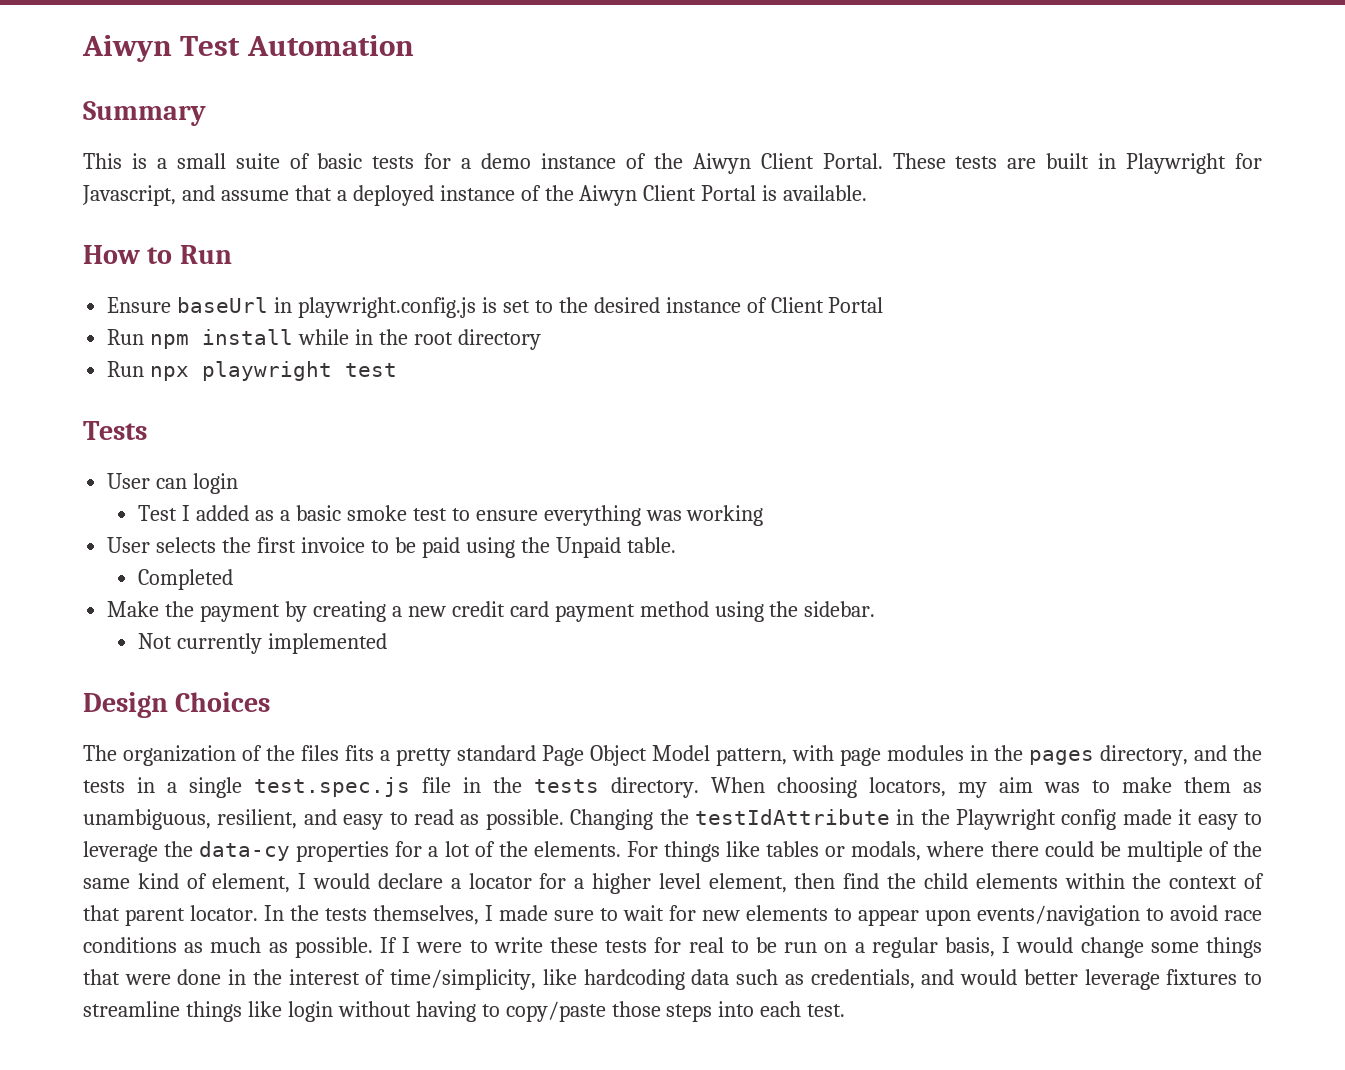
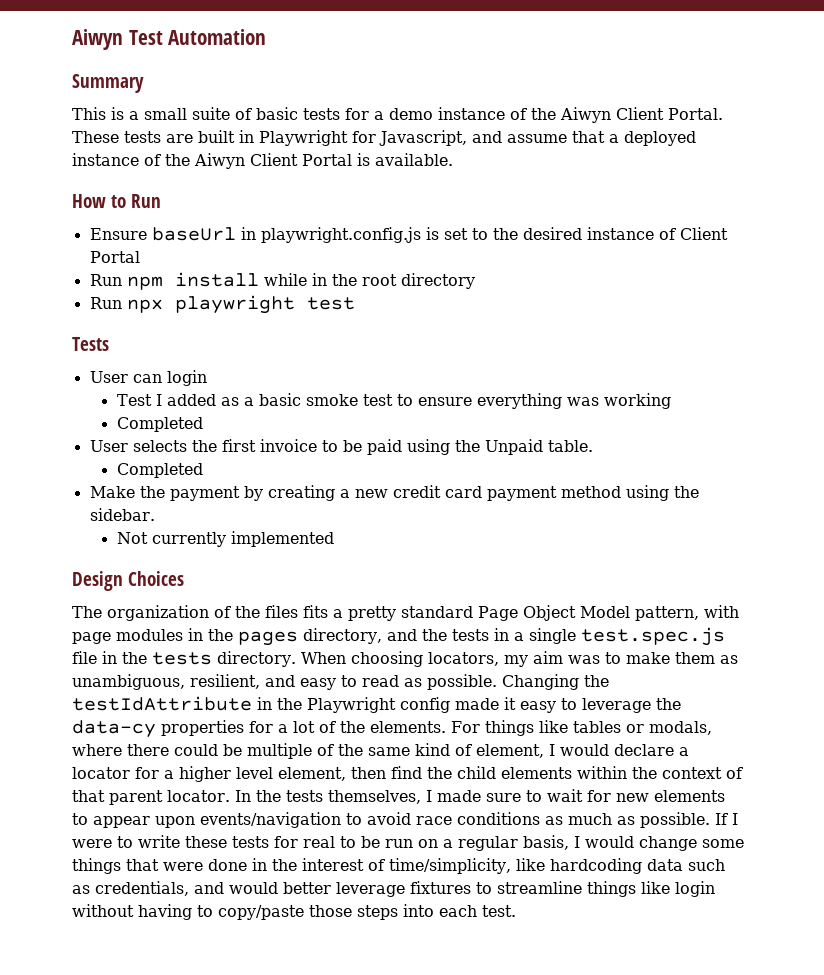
  Test I added as a basic smoke test to ensure everything was working
+ Completed

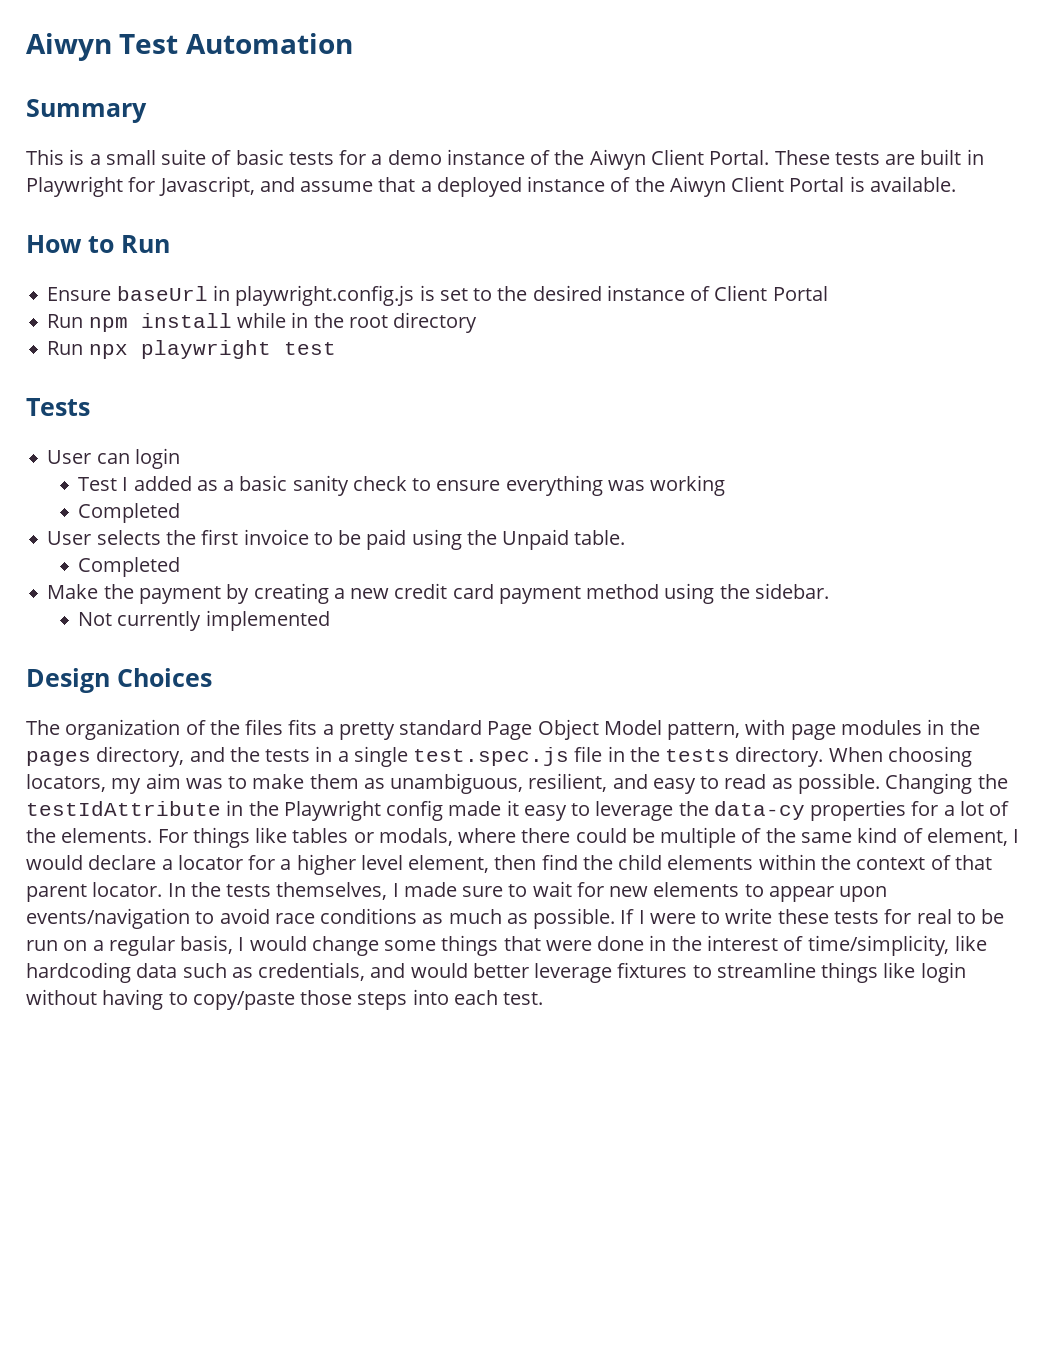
- Test I added as a basic smoke test to ensure everything was working
+ Test I added as a basic sanity check to ensure everything was working

